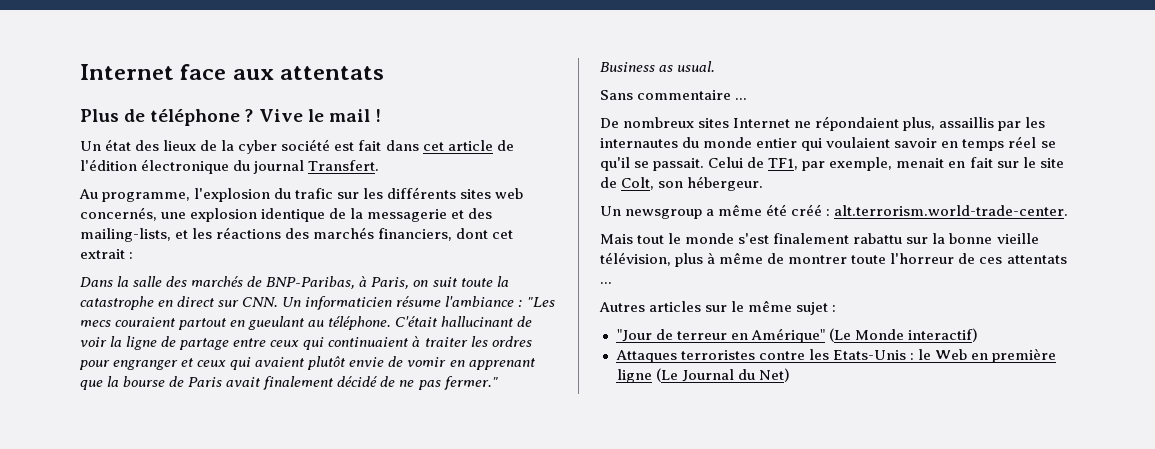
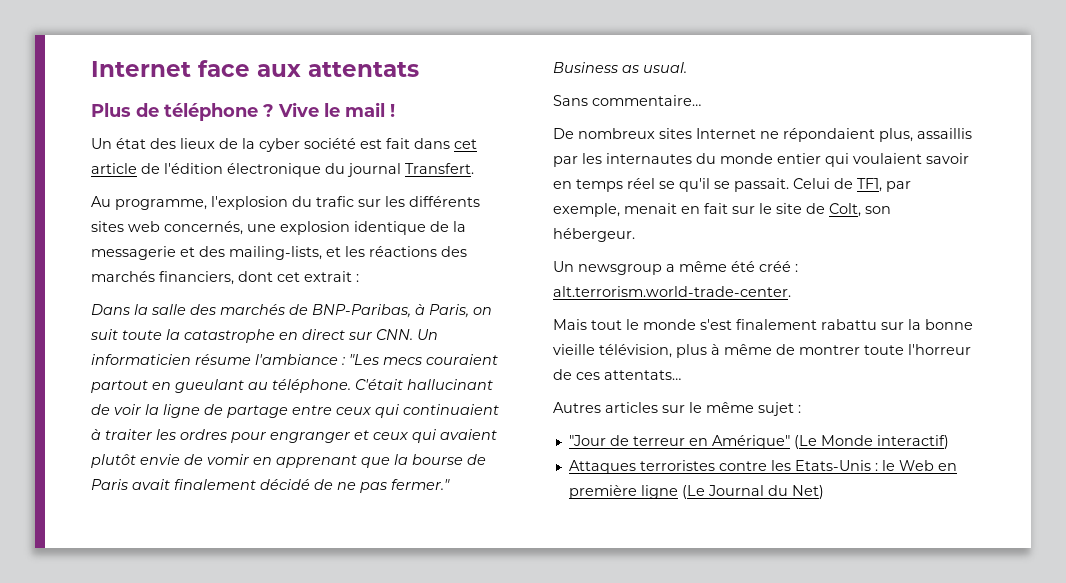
- Sans commentaire ...
+ Sans commentaire…
- Mais tout le monde s'est finalement rabattu sur la bonne vieille télévision, plus à même de montrer toute l'horreur de ces attentats ...
+ Mais tout le monde s'est finalement rabattu sur la bonne vieille télévision, plus à même de montrer toute l'horreur de ces attentats…

